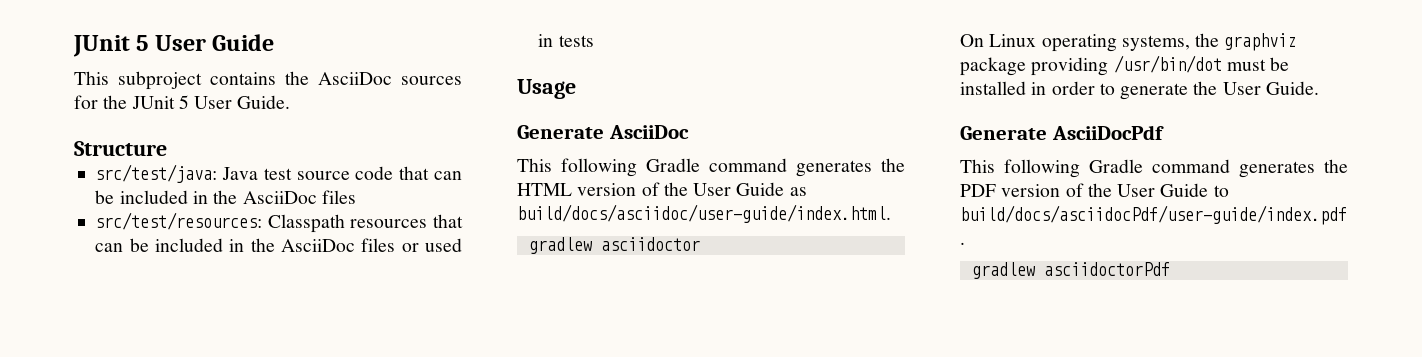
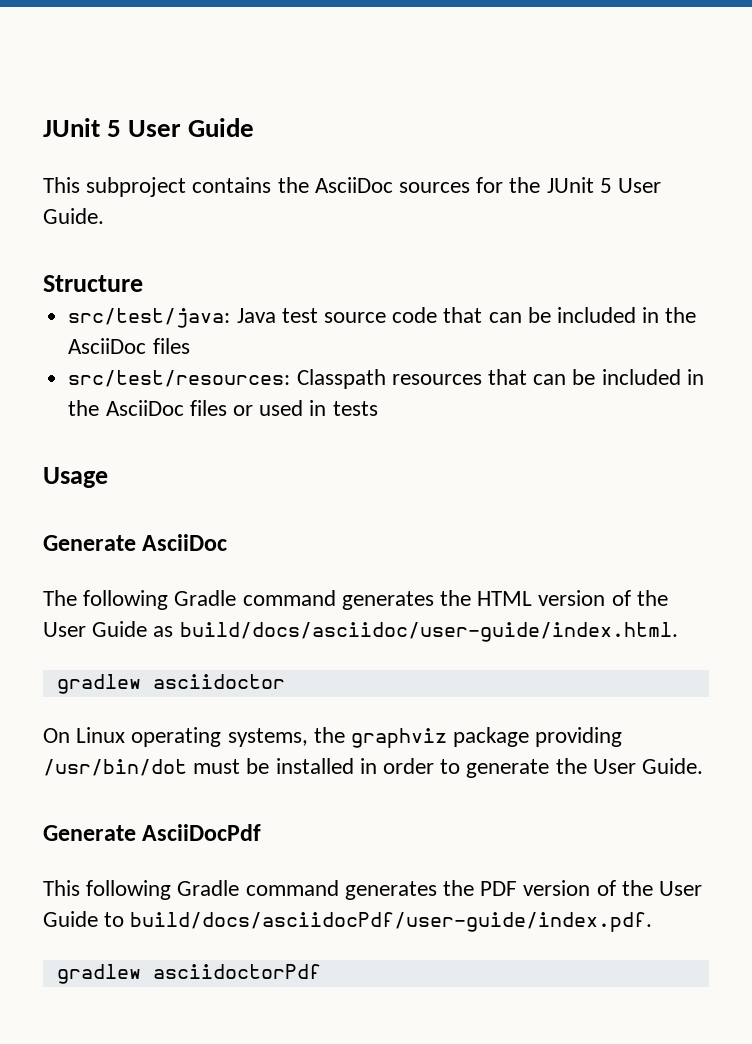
- This following Gradle command generates the HTML version of the User Guide as build/docs/asciidoc/user-guide/index.html.
+ The following Gradle command generates the HTML version of the User Guide as build/docs/asciidoc/user-guide/index.html.

